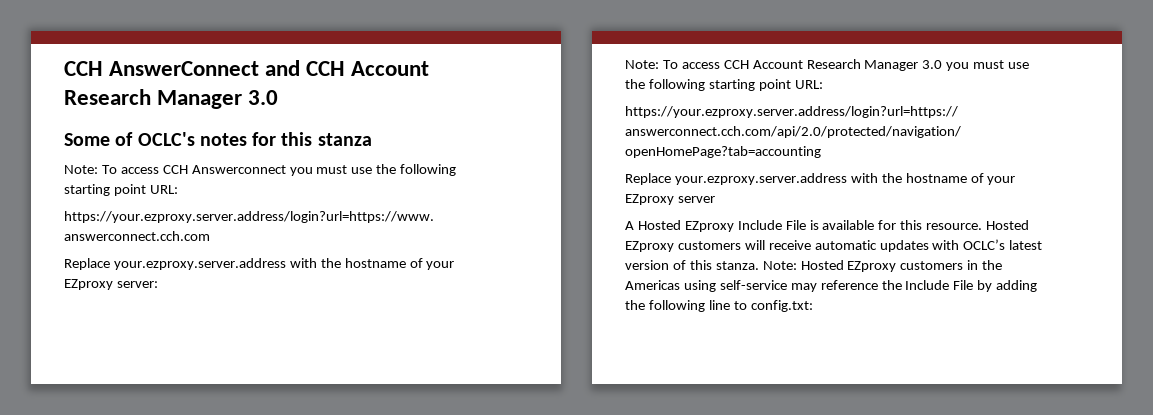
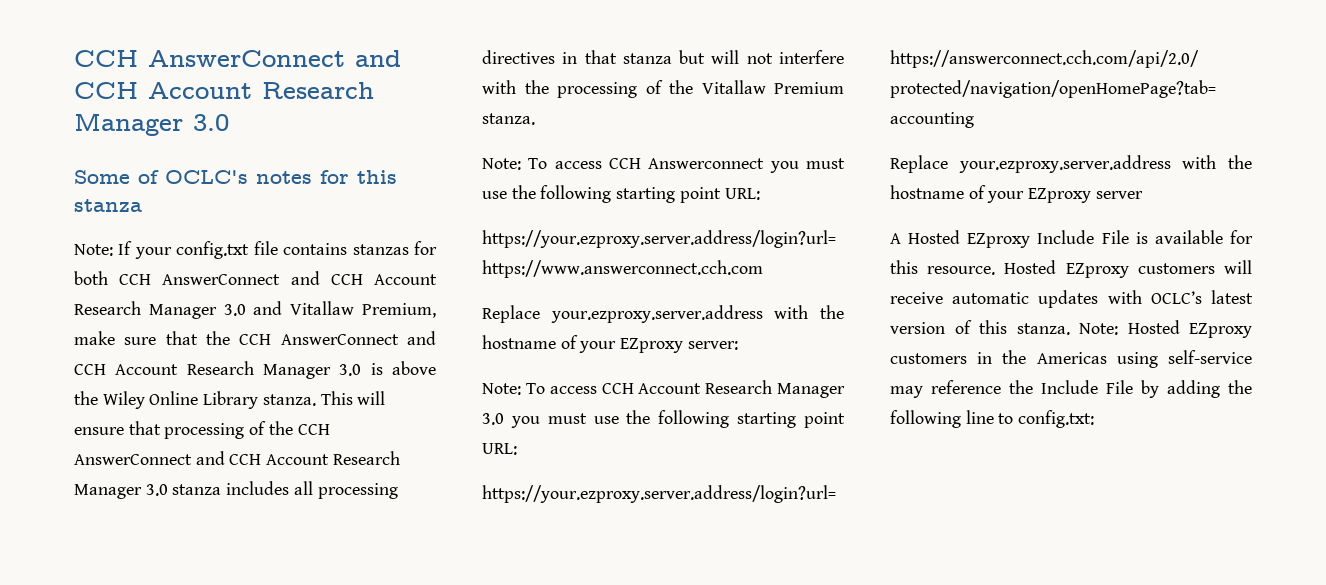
+ Note: If your config.txt file contains stanzas for both CCH AnswerConnect and CCH Account Research Manager 3.0 and Vitallaw Premium, make sure that the CCH AnswerConnect and CCH Account Research Manager 3.0 is above the Wiley Online Library stanza. This will ensure that processing of the CCH AnswerConnect and CCH Account Research Manager 3.0 stanza includes all processing directives in that stanza but will not interfere with the processing of the Vitallaw Premium stanza.

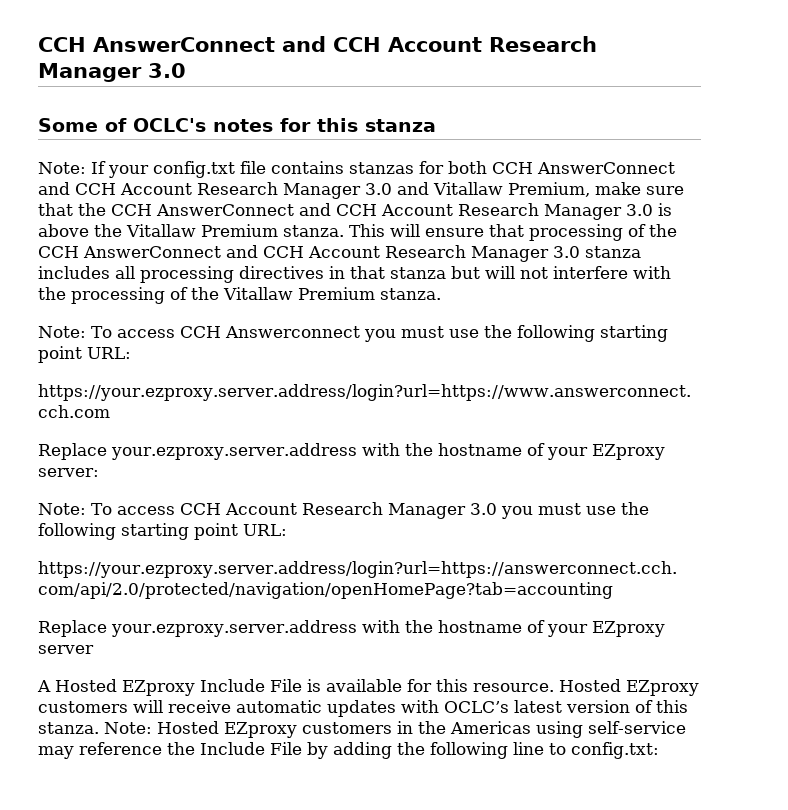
- Note: If your config.txt file contains stanzas for both CCH AnswerConnect and CCH Account Research Manager 3.0 and Vitallaw Premium, make sure that the CCH AnswerConnect and CCH Account Research Manager 3.0 is above the Wiley Online Library stanza.
+ Note: If your config.txt file contains stanzas for both CCH AnswerConnect and CCH Account Research Manager 3.0 and Vitallaw Premium, make sure that the CCH AnswerConnect and CCH Account Research Manager 3.0 is above the Vitallaw Premium stanza.

